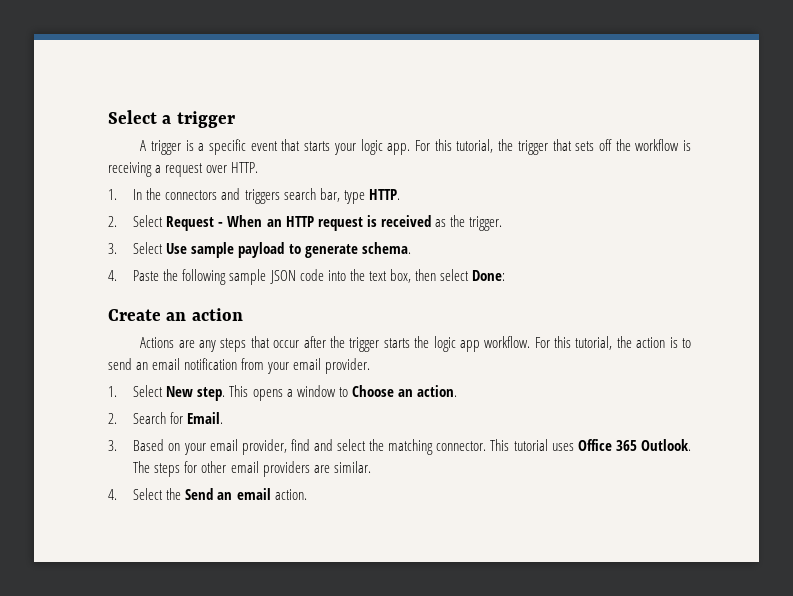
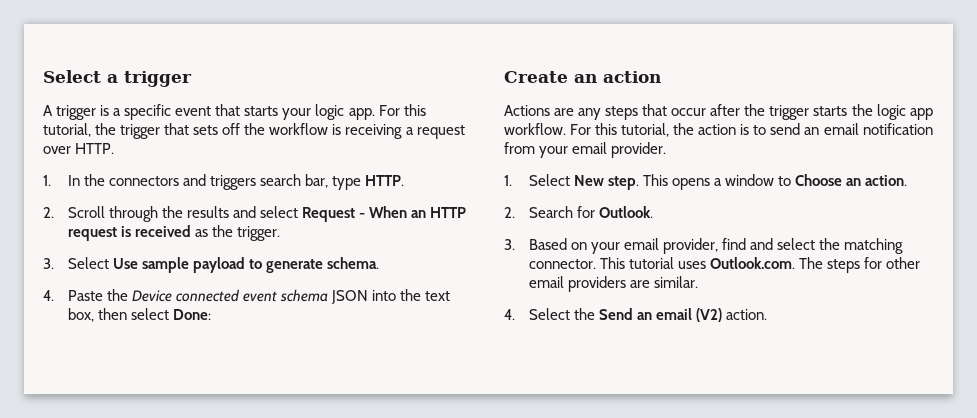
- 2. Select Request - When an HTTP request is received as the trigger.
+ 2. Scroll through the results and select Request - When an HTTP request is received as the trigger.
- 4. Paste the following sample JSON code into the text box, then select Done:
+ 4. Paste the Device connected event schema JSON into the text box, then select Done:
- 2. Search for Email.
+ 2. Search for Outlook.
- This tutorial uses Office 365 Outlook. The steps for other email providers are similar.
+ This tutorial uses Outlook.com. The steps for other email providers are similar.
- 4. Select the Send an email action.
+ 4. Select the Send an email (V2) action.

